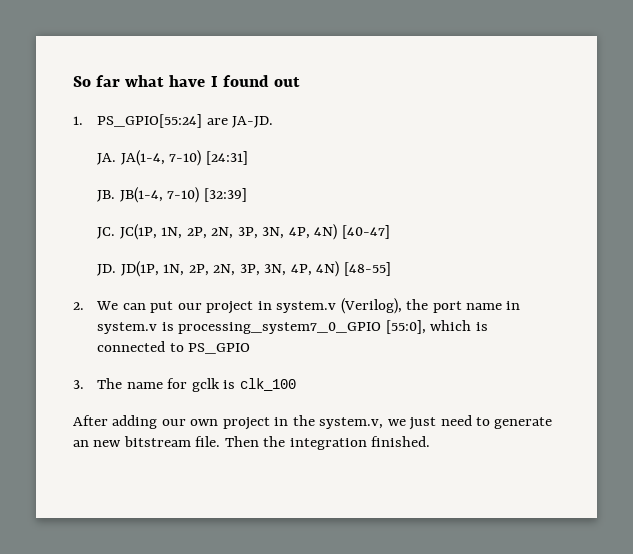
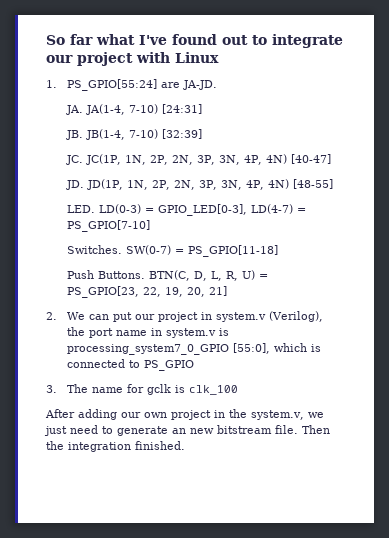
- So far what have I found out
+ So far what I've found out to integrate our project with Linux
+ LED. LD(0-3) = GPIO_LED[0-3], LD(4-7) = PS_GPIO[7-10]
+ Switches. SW(0-7) = PS_GPIO[11-18]
+ Push Buttons. BTN(C, D, L, R, U) = PS_GPIO[23, 22, 19, 20, 21]

